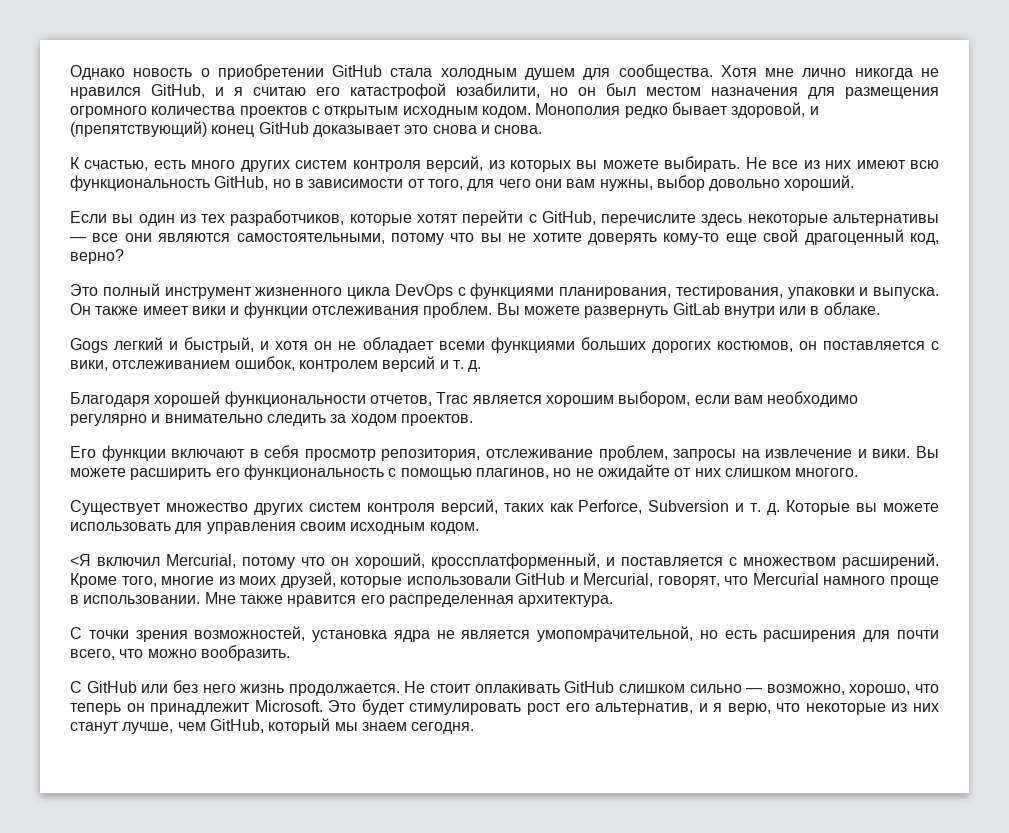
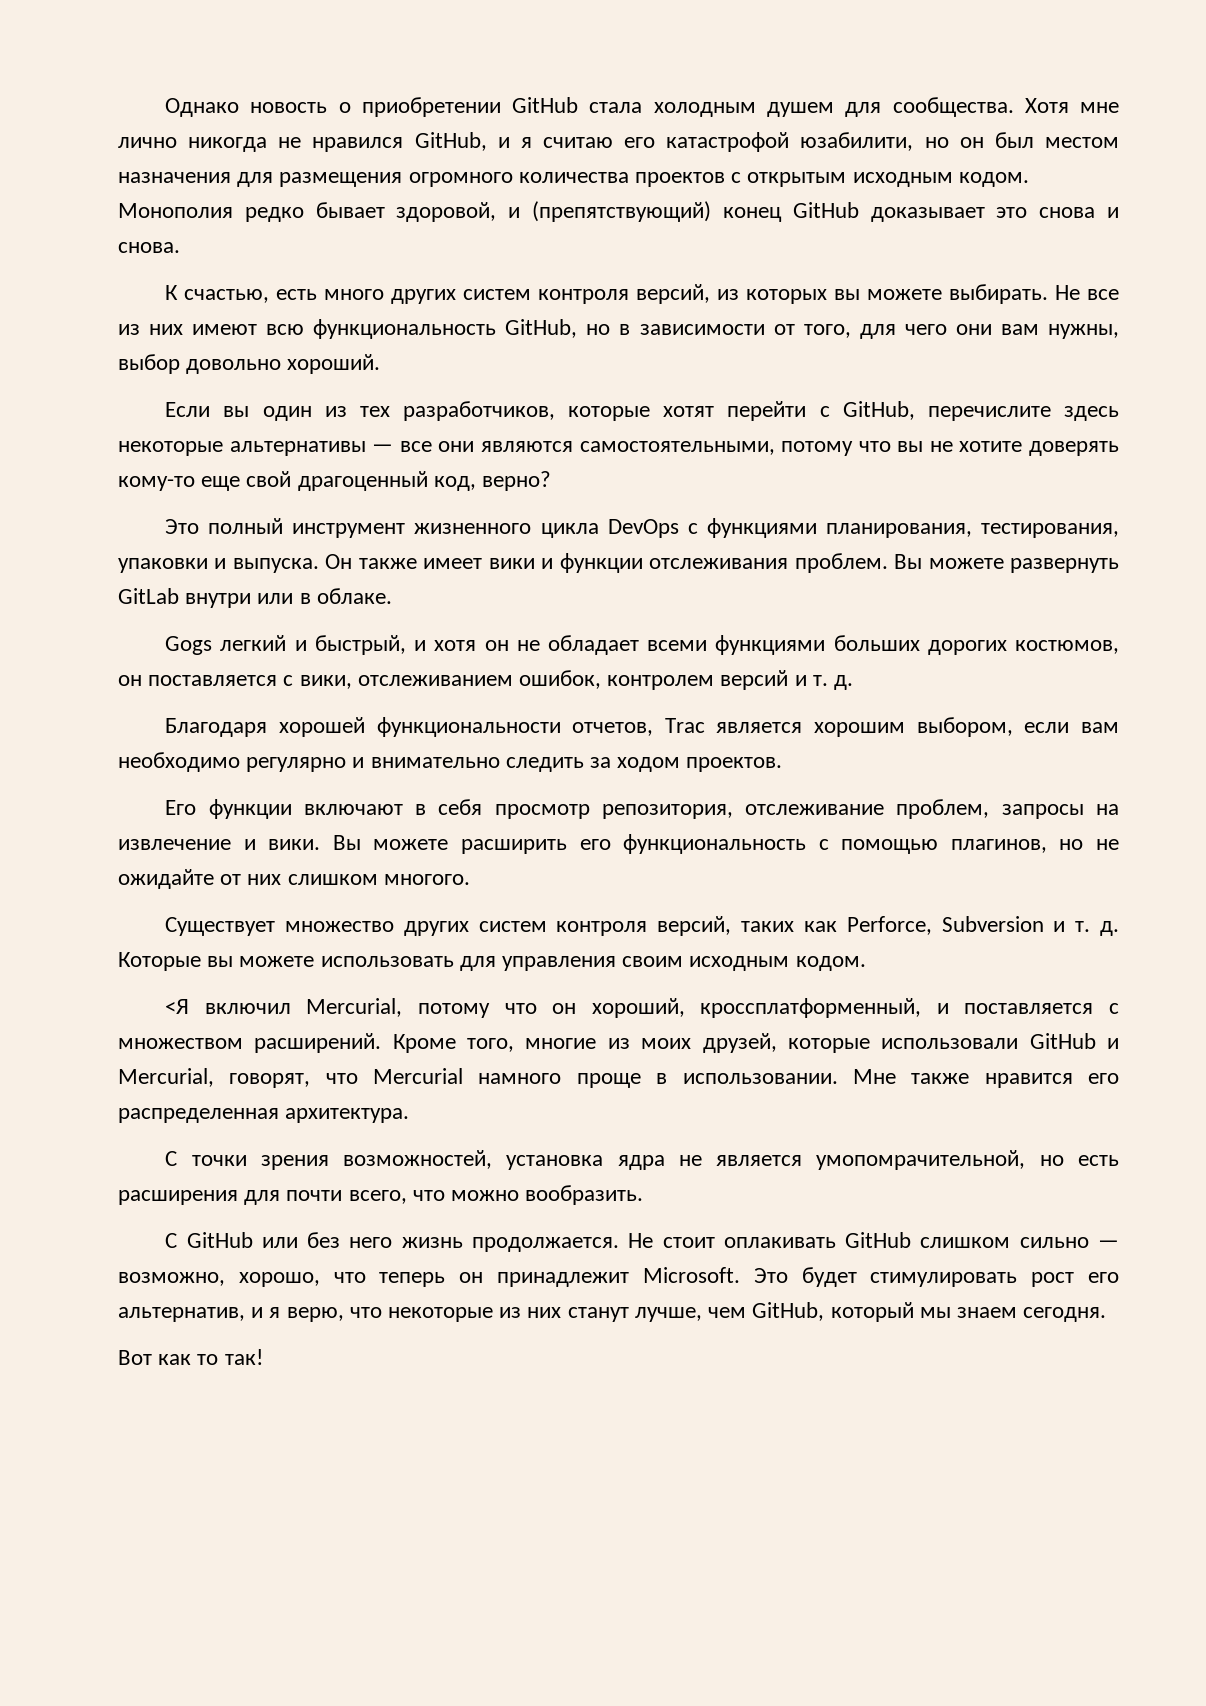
+ Вот как то так!

